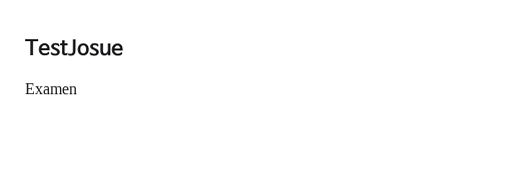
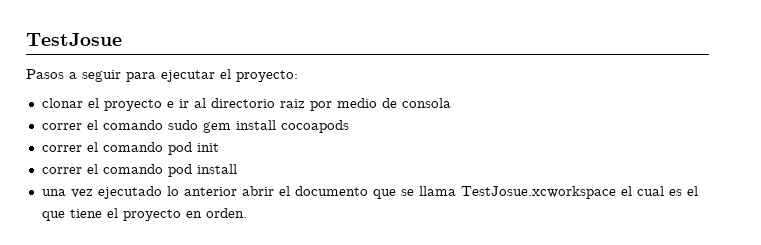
- Examen
+ Pasos a seguir para ejecutar el proyecto:
+ clonar el proyecto e ir al directorio raiz por medio de consola
+ correr el comando sudo gem install cocoapods
+ correr el comando pod init
+ correr el comando pod install
+ una vez ejecutado lo anterior abrir el documento que se llama TestJosue.xcworkspace el cual es el que tiene el proyecto en orden.

